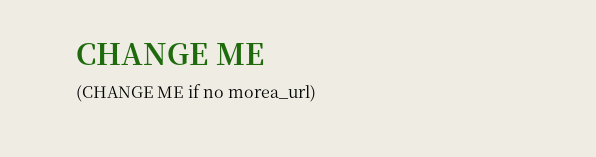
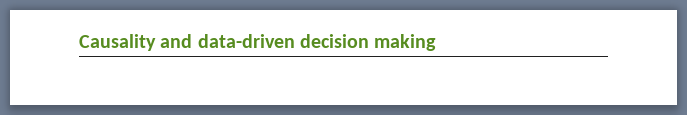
- CHANGE ME
- (CHANGE ME if no morea_url)
+ Causality and data-driven decision making

